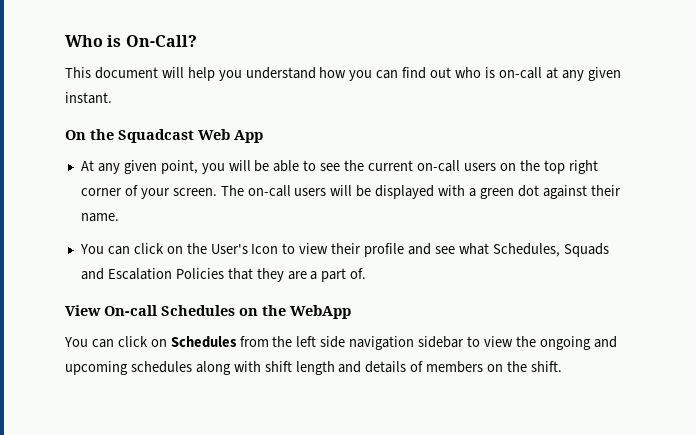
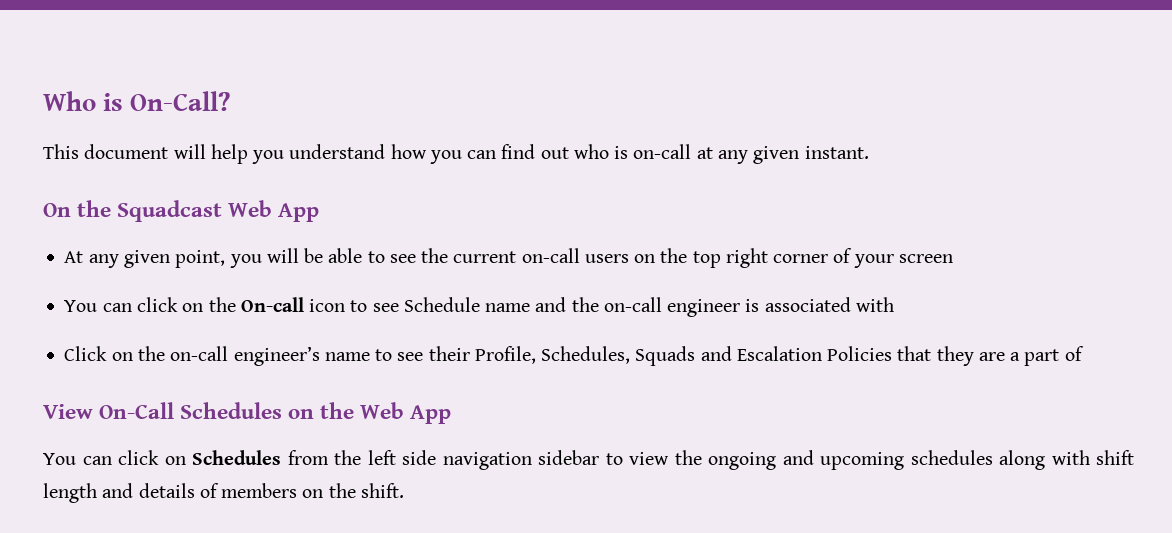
- At any given point, you will be able to see the current on-call users on the top right corner of your screen. The on-call users will be displayed with a green dot against their name.
+ At any given point, you will be able to see the current on-call users on the top right corner of your screen
- You can click on the User's Icon to view their profile and see what Schedules, Squads and Escalation Policies that they are a part of.
+ You can click on the On-call icon to see Schedule name and the on-call engineer is associated with
+ Click on the on-call engineer’s name to see their Profile, Schedules, Squads and Escalation Policies that they are a part of
- View On-call Schedules on the WebApp
+ View On-Call Schedules on the Web App

